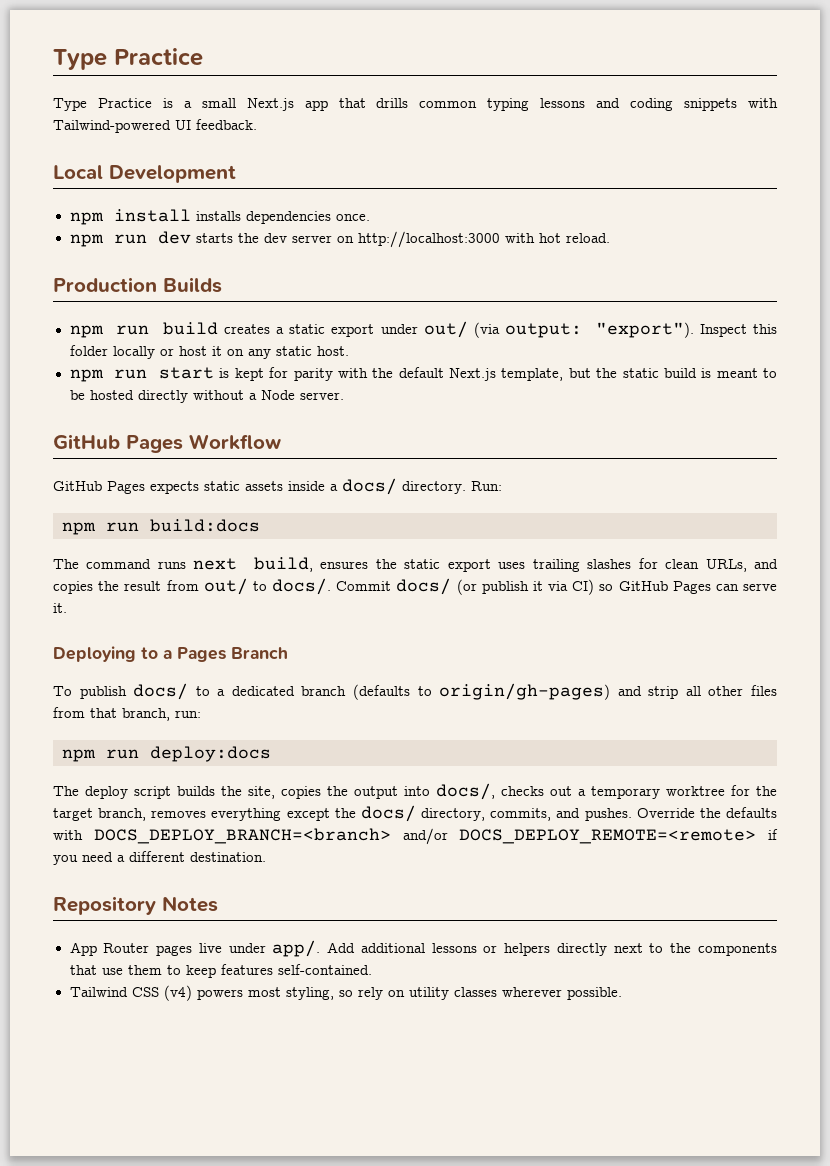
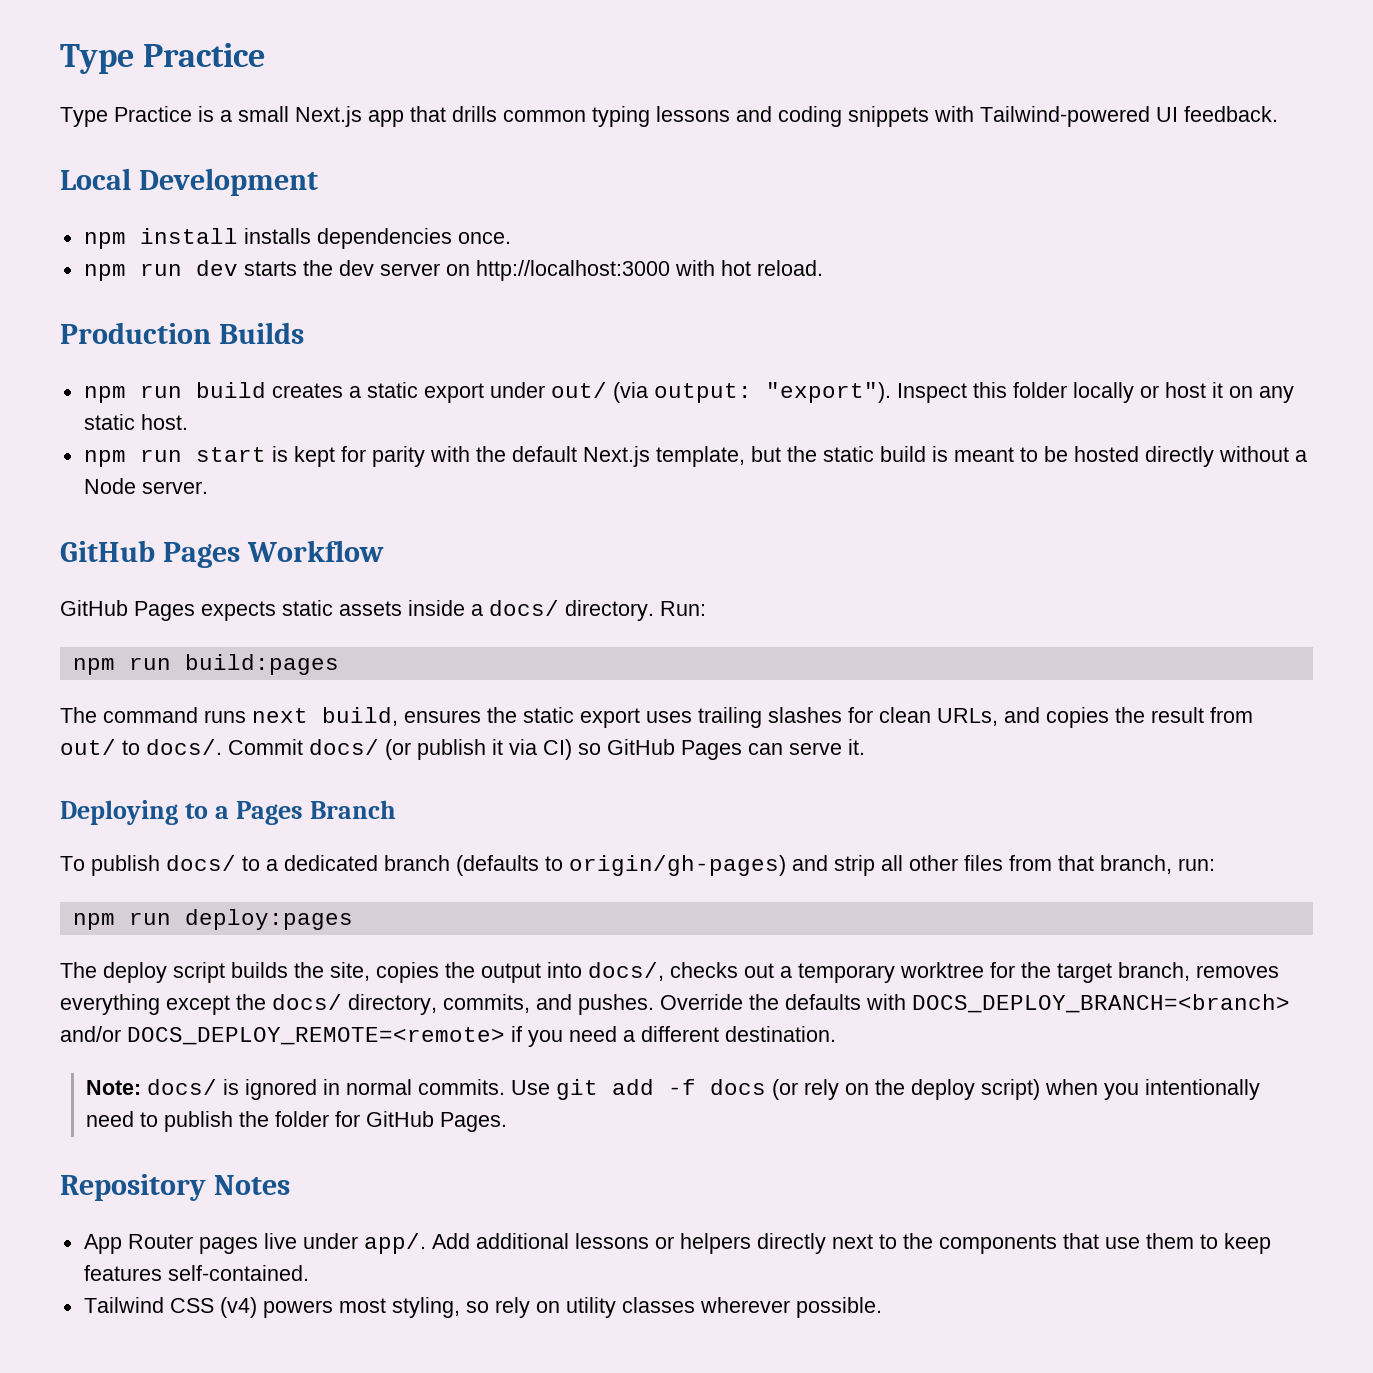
- npm run build:docs
+ npm run build:pages
- npm run deploy:docs
+ npm run deploy:pages
+ Note: docs/ is ignored in normal commits. Use git add -f docs (or rely on the deploy script) when you intentionally need to publish the folder for GitHub Pages.

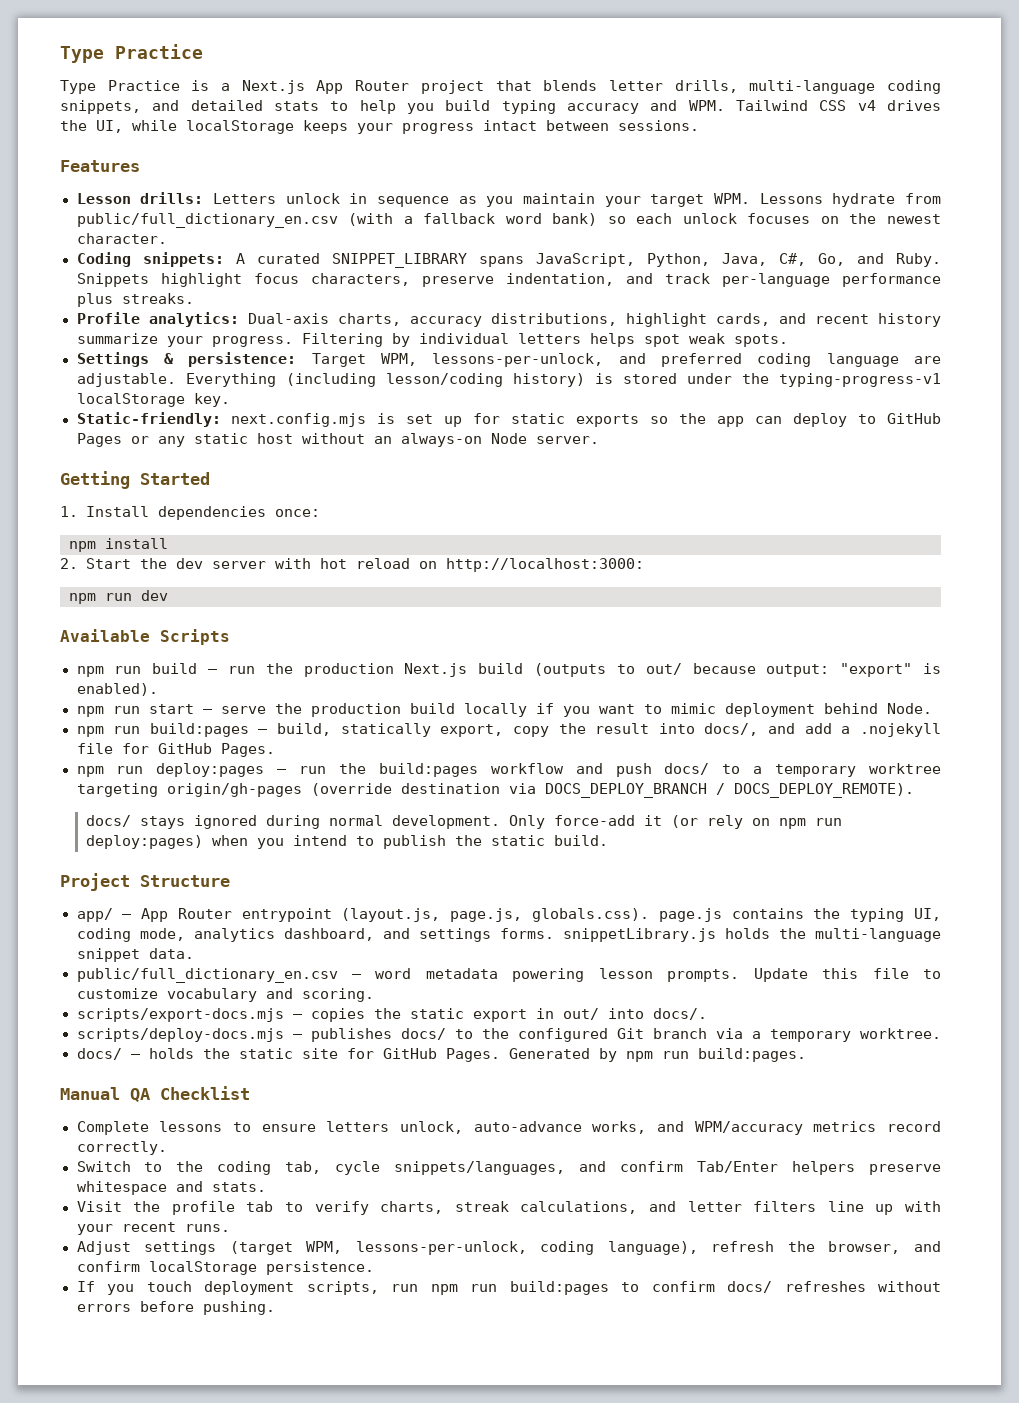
- Type Practice is a small Next.js app that drills common typing lessons and coding snippets with Tailwind-powered UI feedback.
- Local Development
- npm install installs dependencies once.
- npm run dev starts the dev server on http://localhost:3000 with hot reload.
- Production Builds
- npm run build creates a static export under out/ (via output: "export"). Inspect this folder locally or host it on any static host.
- npm run start is kept for parity with the default Next.js template, but the static build is meant to be hosted directly without a Node server.
- GitHub Pages Workflow
- GitHub Pages expects static assets inside a docs/ directory. Run:
- npm run build:pages
- The command runs next build, ensures the static export uses trailing slashes for clean URLs, and copies the result from out/ to docs/. Commit docs/ (or publish it via CI) so GitHub Pages can serve it.
- Deploying to a Pages Branch
- To publish docs/ to a dedicated branch (defaults to origin/gh-pages) and strip all other files from that branch, run:
- npm run deploy:pages
- The deploy script builds the site, copies the output into docs/, checks out a temporary worktree for the target branch, removes everything except the docs/ directory, commits, and pushes. Override the defaults with DOCS_DEPLOY_BRANCH=<branch> and/or DOCS_DEPLOY_REMOTE=<remote> if you need a different destination.
- Note: docs/ is ignored in normal commits. Use git add -f docs (or rely on the deploy script) when you intentionally need to publish the folder for GitHub Pages.
- Repository Notes
- App Router pages live under app/. Add additional lessons or helpers directly next to the components that use them to keep features self-contained.
- Tailwind CSS (v4) powers most styling, so rely on utility classes wherever possible.
+ Type Practice is a Next.js App Router project that blends letter drills, multi-language coding snippets, and detailed stats to help you build typing accuracy and WPM. Tailwind CSS v4 drives the UI, while localStorage keeps your progress intact between sessions.
+ Features
+ Lesson drills: Letters unlock in sequence as you maintain your target WPM. Lessons hydrate from public/full_dictionary_en.csv (with a fallback word bank) so each unlock focuses on the newest character.
+ Coding snippets: A curated SNIPPET_LIBRARY spans JavaScript, Python, Java, C#, Go, and Ruby. Snippets highlight focus characters, preserve indentation, and track per-language performance plus streaks.
+ Profile analytics: Dual-axis charts, accuracy distributions, highlight cards, and recent history summarize your progress. Filtering by individual letters helps spot weak spots.
+ Settings & persistence: Target WPM, lessons-per-unlock, and preferred coding language are adjustable. Everything (including lesson/coding history) is stored under the typing-progress-v1 localStorage key.
+ Static-friendly: next.config.mjs is set up for static exports so the app can deploy to GitHub Pages or any static host without an always-on Node server.
+ Getting Started
+ 1. Install dependencies once:
+ npm install
+ 2. Start the dev server with hot reload on http://localhost:3000:
+ npm run dev
+ Available Scripts
+ npm run build – run the production Next.js build (outputs to out/ because output: "export" is enabled).
+ npm run start – serve the production build locally if you want to mimic deployment behind Node.
+ npm run build:pages – build, statically export, copy the result into docs/, and add a .nojekyll file for GitHub Pages.
+ npm run deploy:pages – run the build:pages workflow and push docs/ to a temporary worktree targeting origin/gh-pages (override destination via DOCS_DEPLOY_BRANCH / DOCS_DEPLOY_REMOTE).
+ docs/ stays ignored during normal development. Only force-add it (or rely on npm run deploy:pages) when you intend to publish the static build.
+ Project Structure
+ app/ – App Router entrypoint (layout.js, page.js, globals.css). page.js contains the typing UI, coding mode, analytics dashboard, and settings forms. snippetLibrary.js holds the multi-language snippet data.
+ public/full_dictionary_en.csv – word metadata powering lesson prompts. Update this file to customize vocabulary and scoring.
+ scripts/export-docs.mjs – copies the static export in out/ into docs/.
+ scripts/deploy-docs.mjs – publishes docs/ to the configured Git branch via a temporary worktree.
+ docs/ – holds the static site for GitHub Pages. Generated by npm run build:pages.
+ Manual QA Checklist
+ Complete lessons to ensure letters unlock, auto-advance works, and WPM/accuracy metrics record correctly.
+ Switch to the coding tab, cycle snippets/languages, and confirm Tab/Enter helpers preserve whitespace and stats.
+ Visit the profile tab to verify charts, streak calculations, and letter filters line up with your recent runs.
+ Adjust settings (target WPM, lessons-per-unlock, coding language), refresh the browser, and confirm localStorage persistence.
+ If you touch deployment scripts, run npm run build:pages to confirm docs/ refreshes without errors before pushing.

